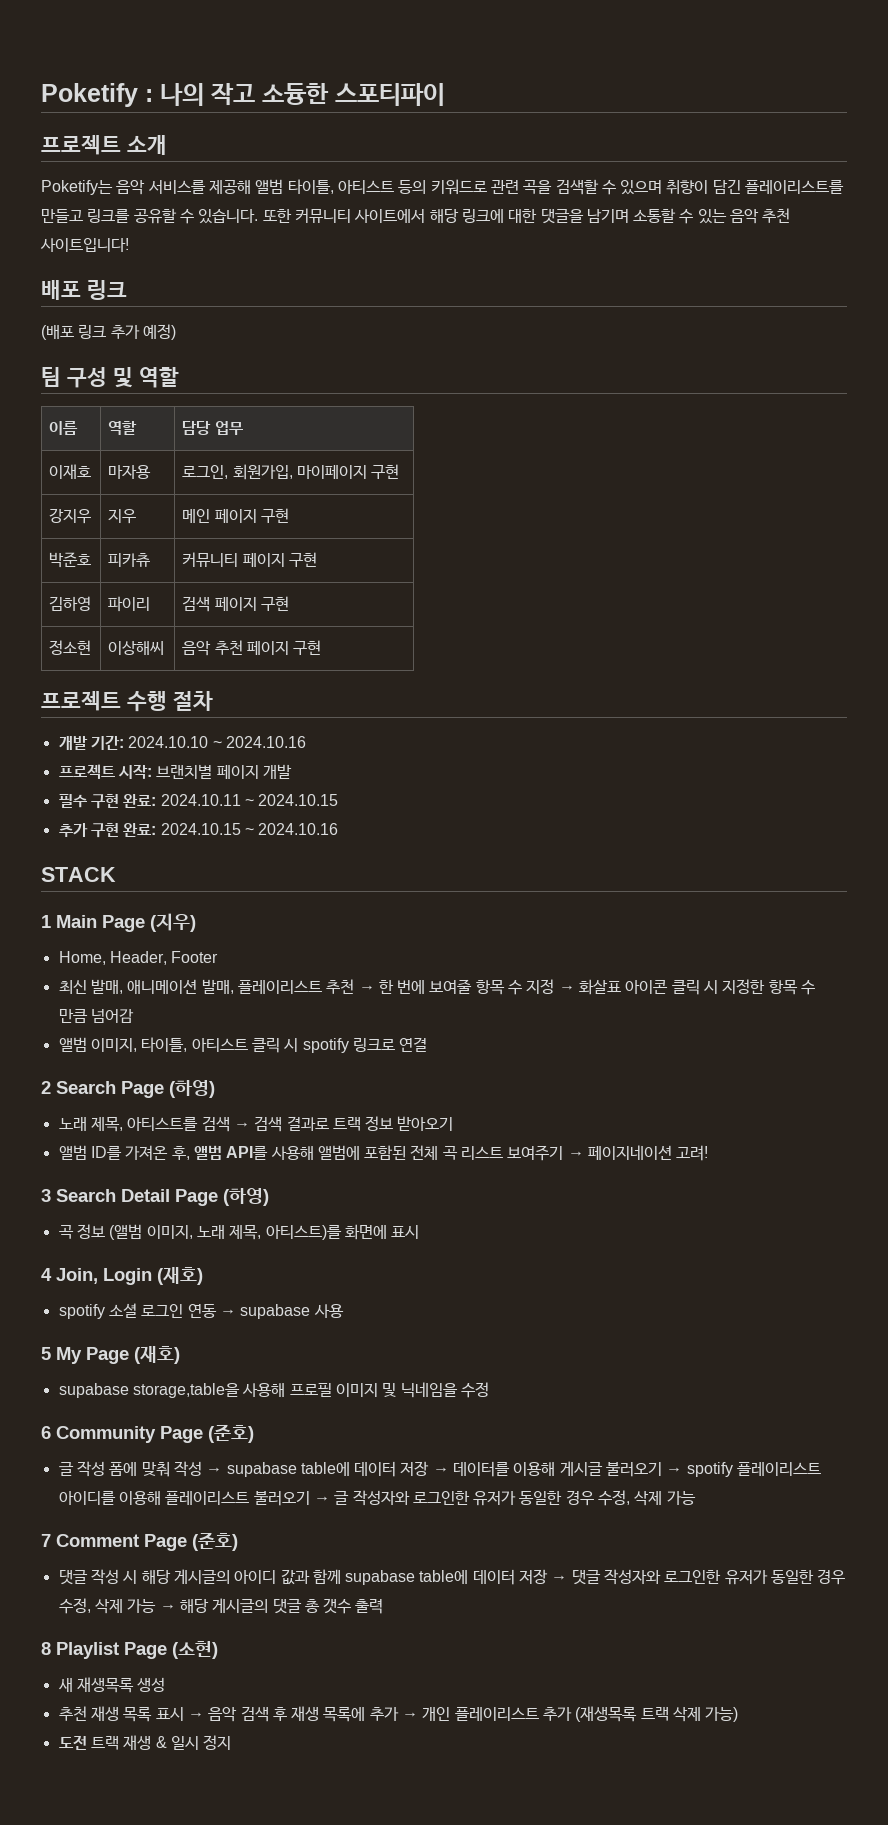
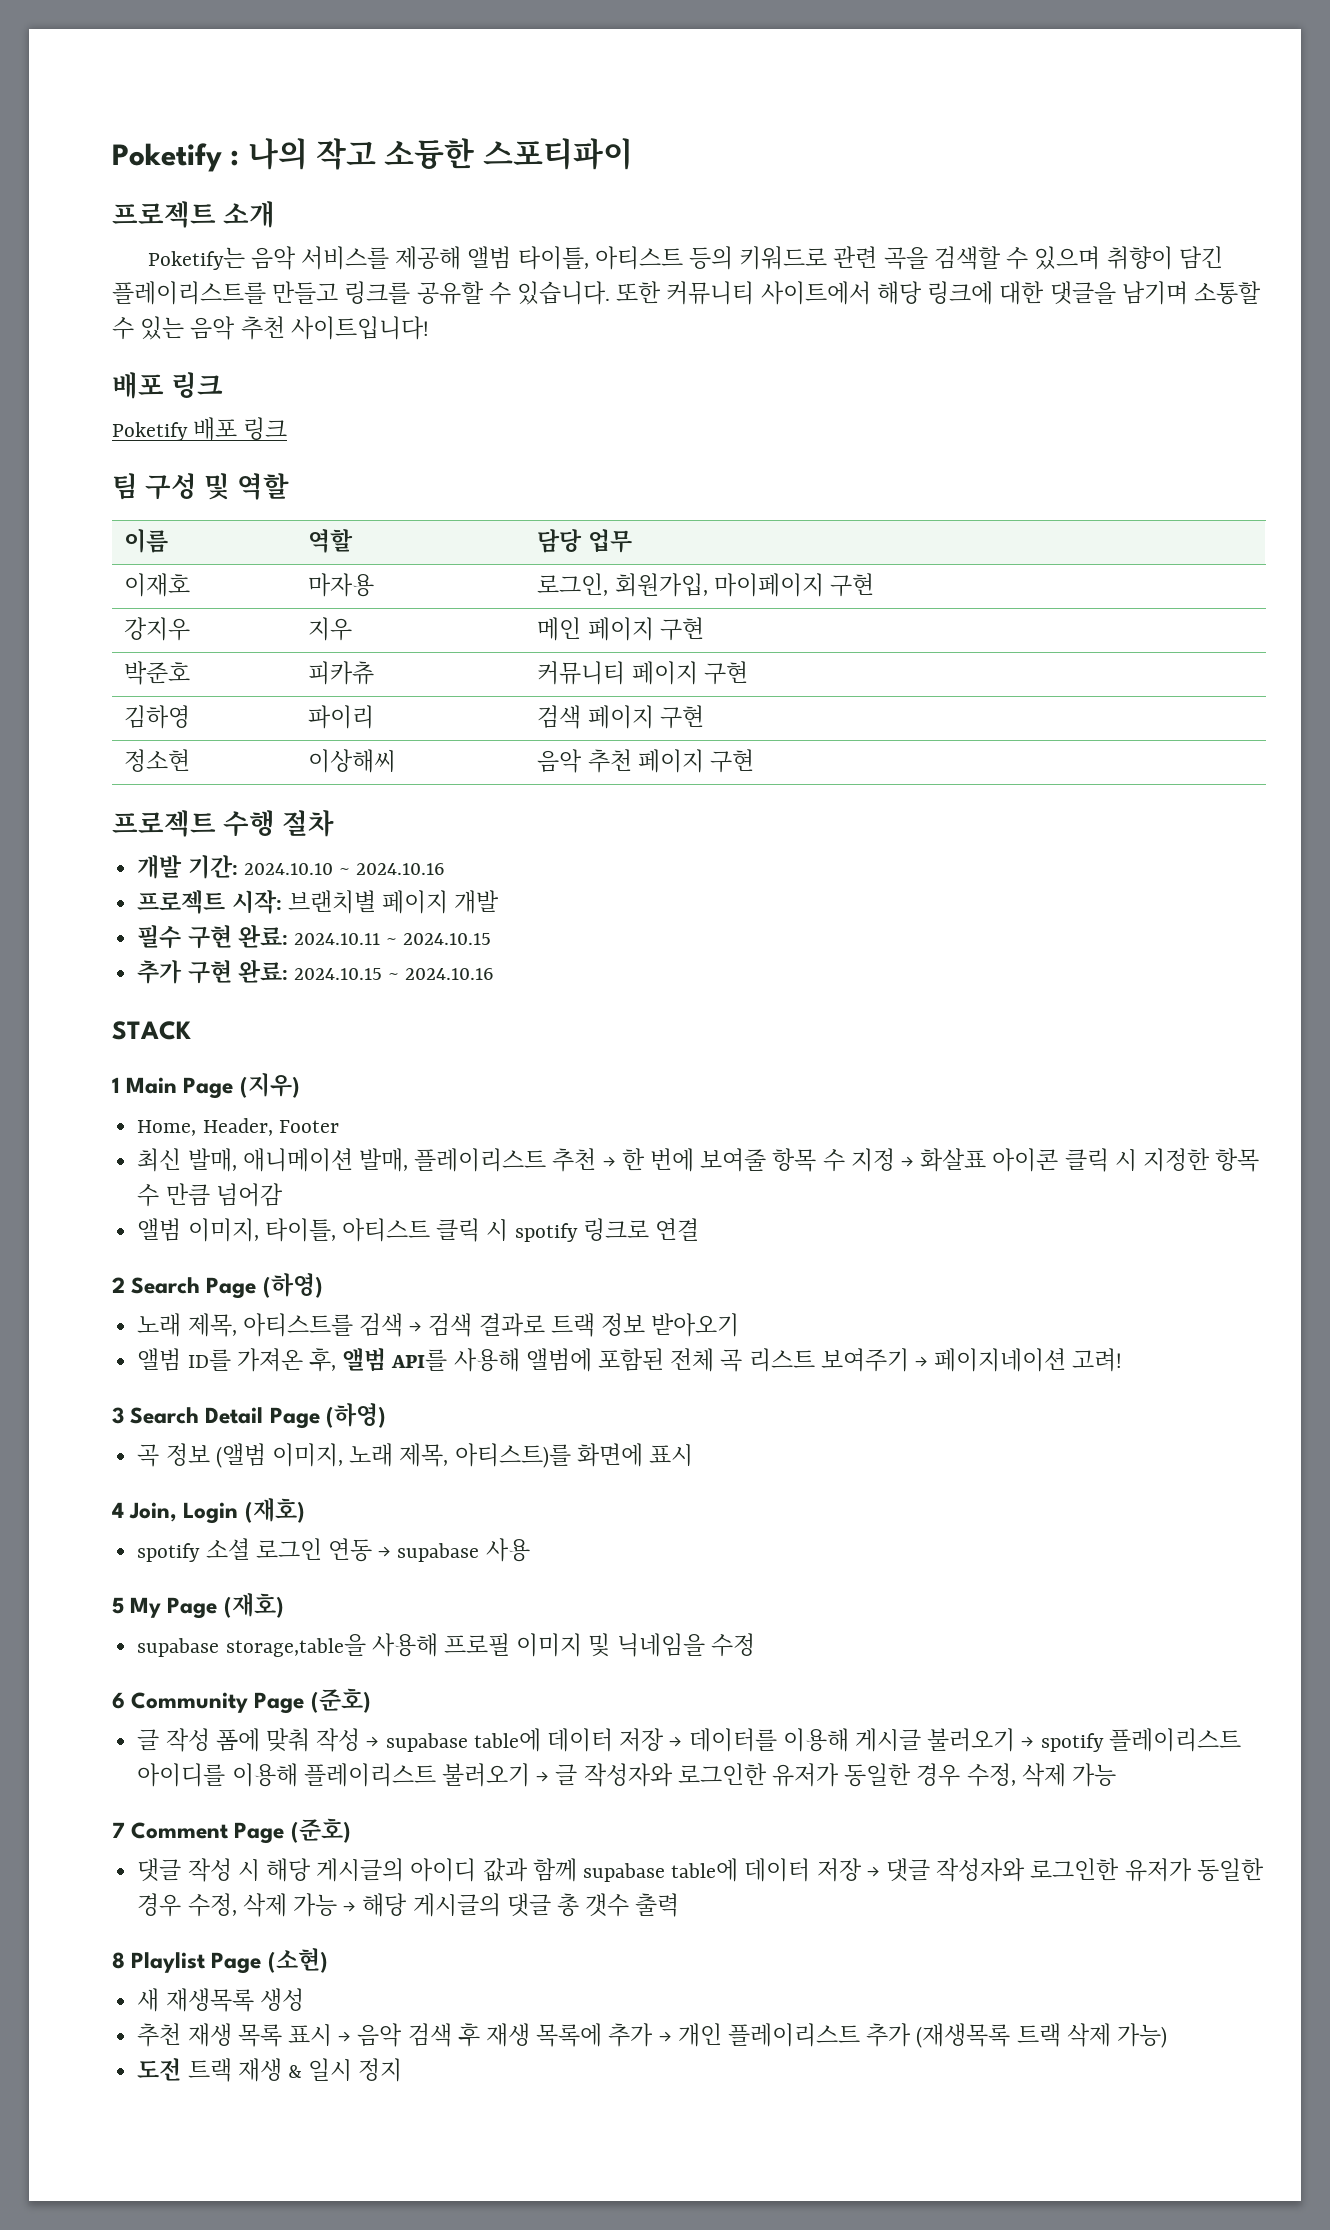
- (배포 링크 추가 예정)
+ Poketify 배포 링크

